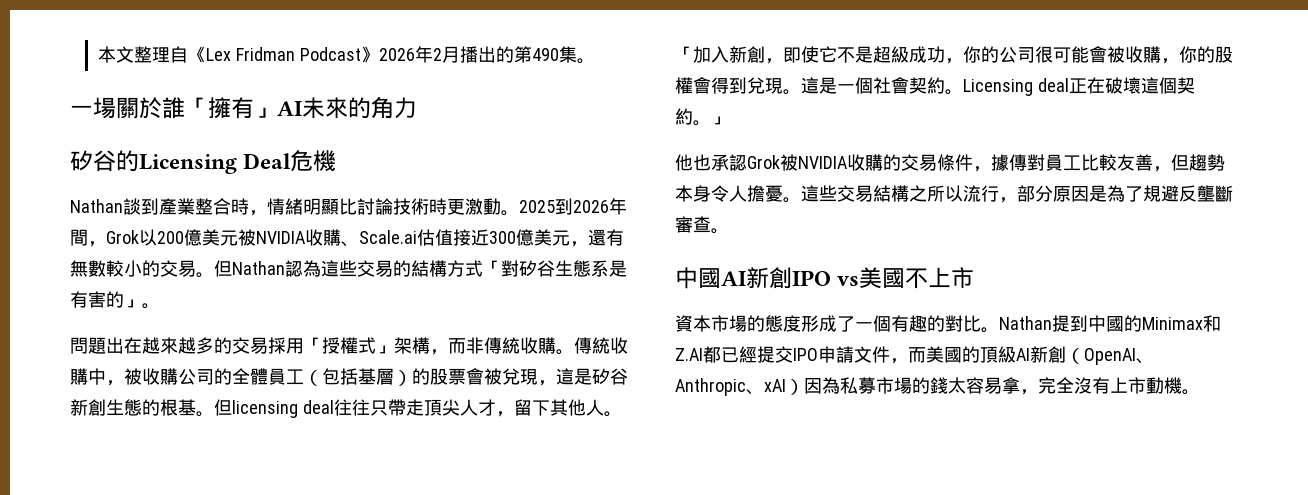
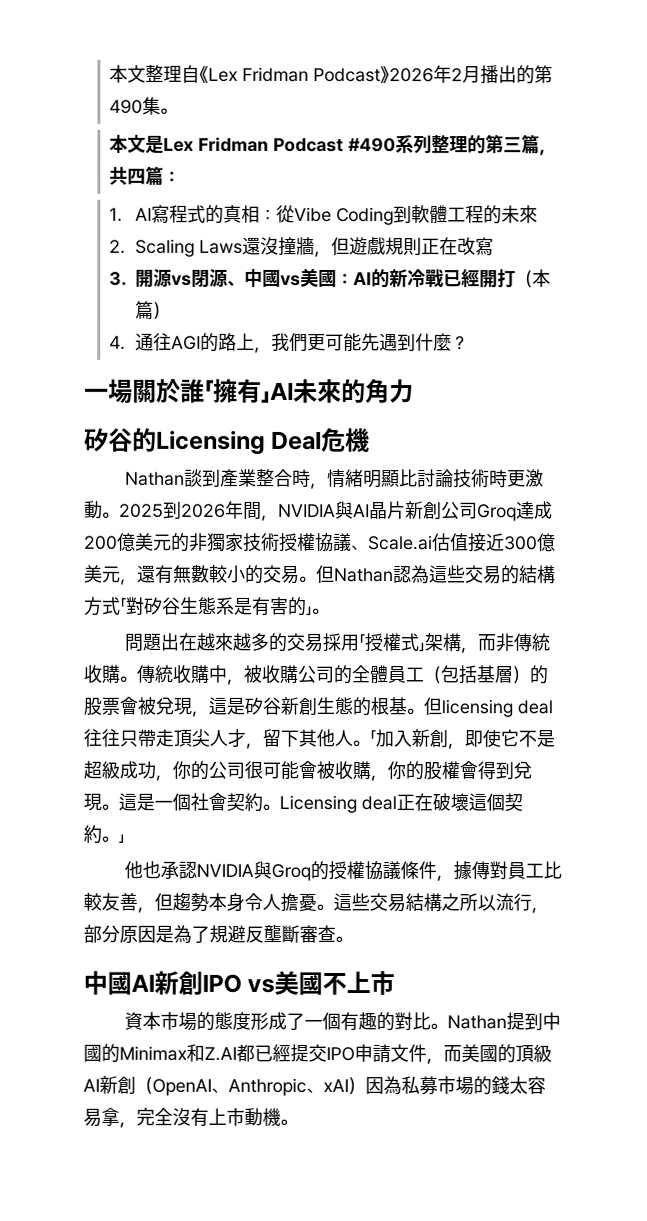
+ 本文是Lex Fridman Podcast #490系列整理的第三篇，共四篇：
+ 1. AI寫程式的真相：從Vibe Coding到軟體工程的未來
+ 2. Scaling Laws還沒撞牆，但遊戲規則正在改寫
+ 3.開源vs閉源、中國vs美國：AI的新冷戰已經開打（本篇）
+ 4.通往AGI的路上，我們更可能先遇到什麼？
- 2025到2026年間，Grok以200億美元被NVIDIA收購、Scale.ai估值接近300億美元，還有無數較小的交易。
+ 2025到2026年間，NVIDIA與AI晶片新創公司Groq達成200億美元的非獨家技術授權協議、Scale.ai估值接近300億美元，還有無數較小的交易。
- 他也承認Grok被NVIDIA收購的交易條件，據傳對員工比較友善，但趨勢本身令人擔憂。
+ 他也承認NVIDIA與Groq的授權協議條件，據傳對員工比較友善，但趨勢本身令人擔憂。

